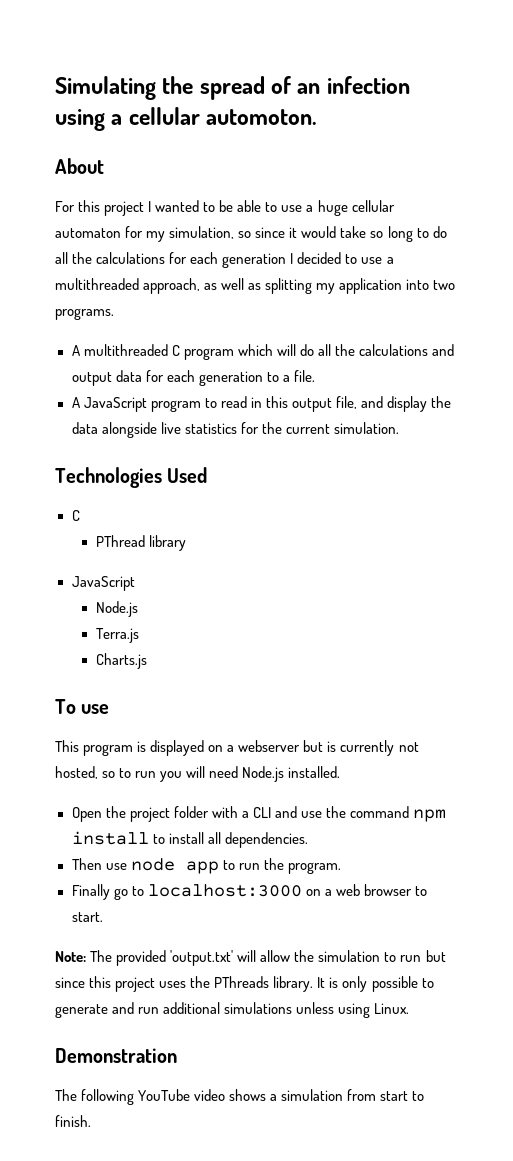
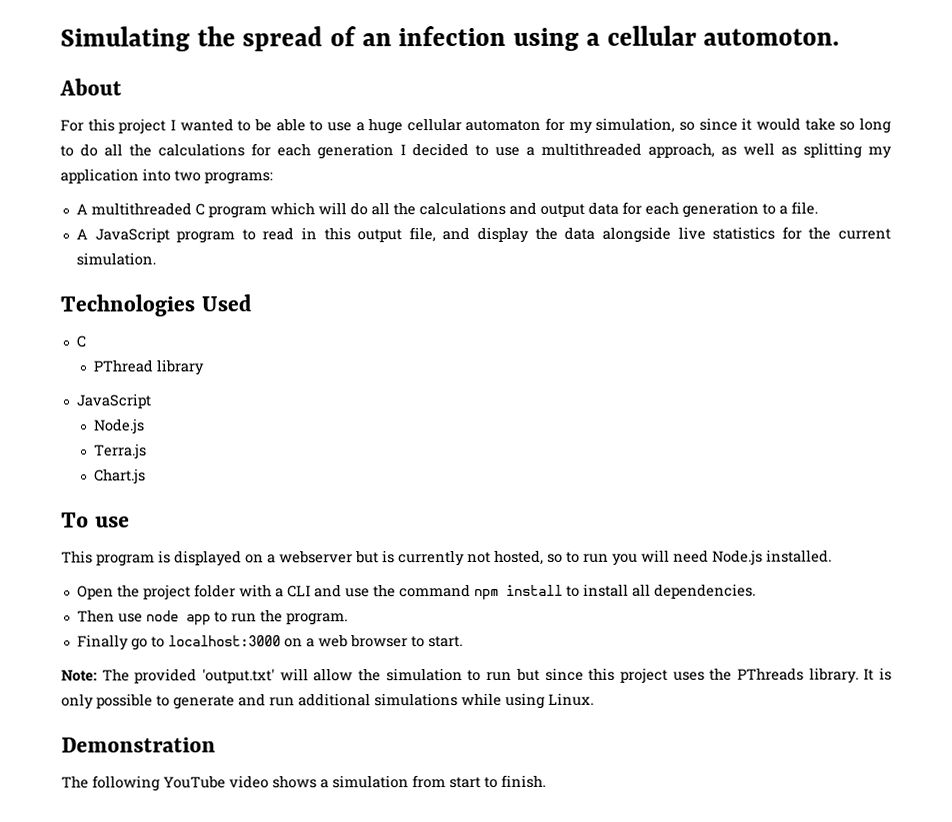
- For this project I wanted to be able to use a huge cellular automaton for my simulation, so since it would take so long to do all the calculations for each generation I decided to use a multithreaded approach, as well as splitting my application into two programs.
+ For this project I wanted to be able to use a huge cellular automaton for my simulation, so since it would take so long to do all the calculations for each generation I decided to use a multithreaded approach, as well as splitting my application into two programs:
- Charts.js
+ Chart.js
- It is only possible to generate and run additional simulations unless using Linux.
+ It is only possible to generate and run additional simulations while using Linux.

